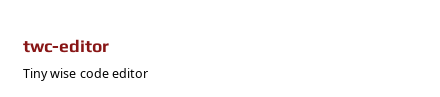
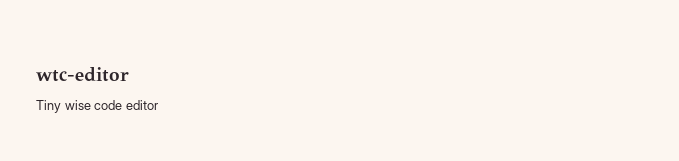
- twc-editor
+ wtc-editor

